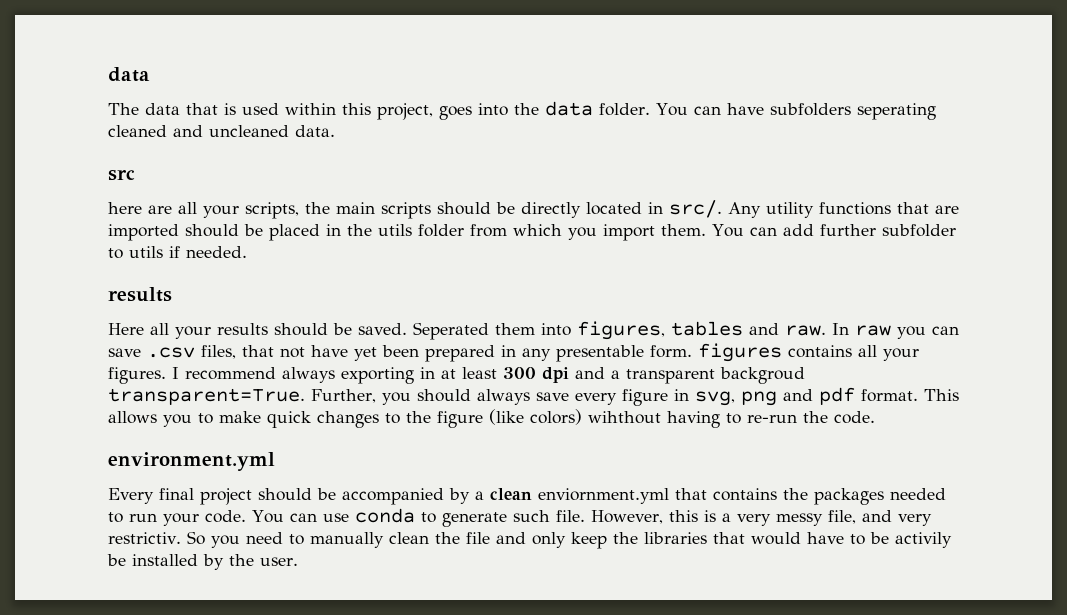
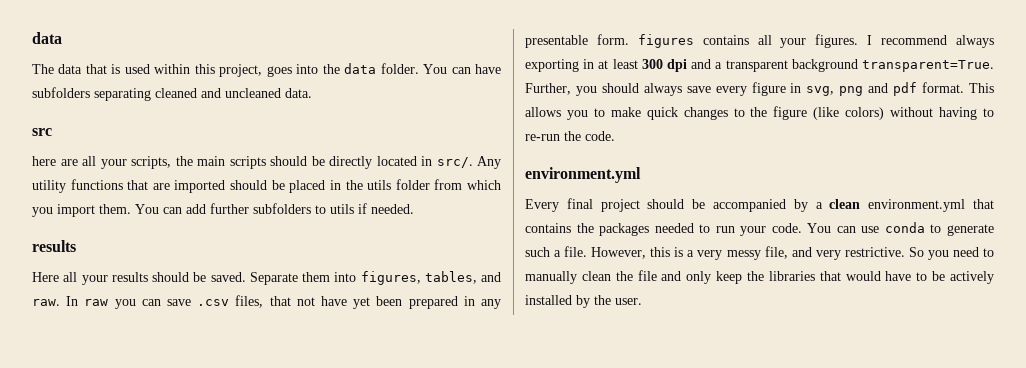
- You can have subfolders seperating cleaned and uncleaned data.
+ You can have subfolders separating cleaned and uncleaned data.
- You can add further subfolder to utils if needed.
+ You can add further subfolders to utils if needed.
- Seperated them into figures, tables and raw.
+ Separate them into figures, tables, and raw.
- I recommend always exporting in at least 300 dpi and a transparent backgroud transparent=True.
+ I recommend always exporting in at least 300 dpi and a transparent background transparent=True.
- This allows you to make quick changes to the figure (like colors) wihthout having to re-run the code.
+ This allows you to make quick changes to the figure (like colors) without having to re-run the code.
- Every final project should be accompanied by a clean enviornment.yml that contains the packages needed to run your code.
+ Every final project should be accompanied by a clean environment.yml that contains the packages needed to run your code.
- You can use conda to generate such file.
+ You can use conda to generate such a file.
- However, this is a very messy file, and very restrictiv.
+ However, this is a very messy file, and very restrictive.
- So you need to manually clean the file and only keep the libraries that would have to be activily be installed by the user.
+ So you need to manually clean the file and only keep the libraries that would have to be actively installed by the user.

